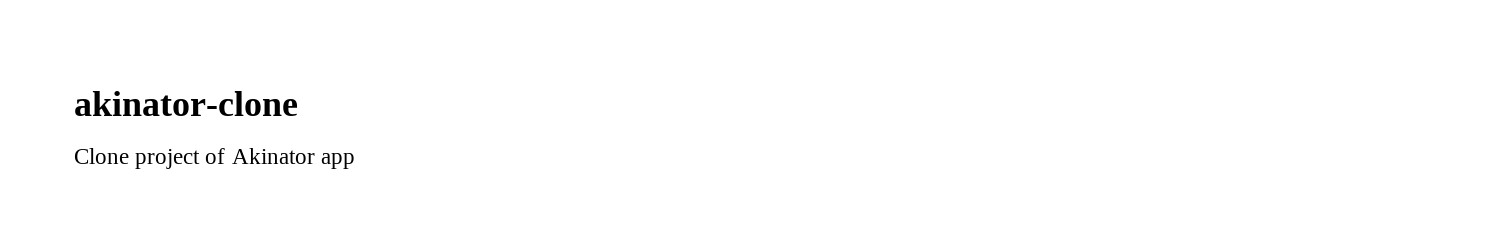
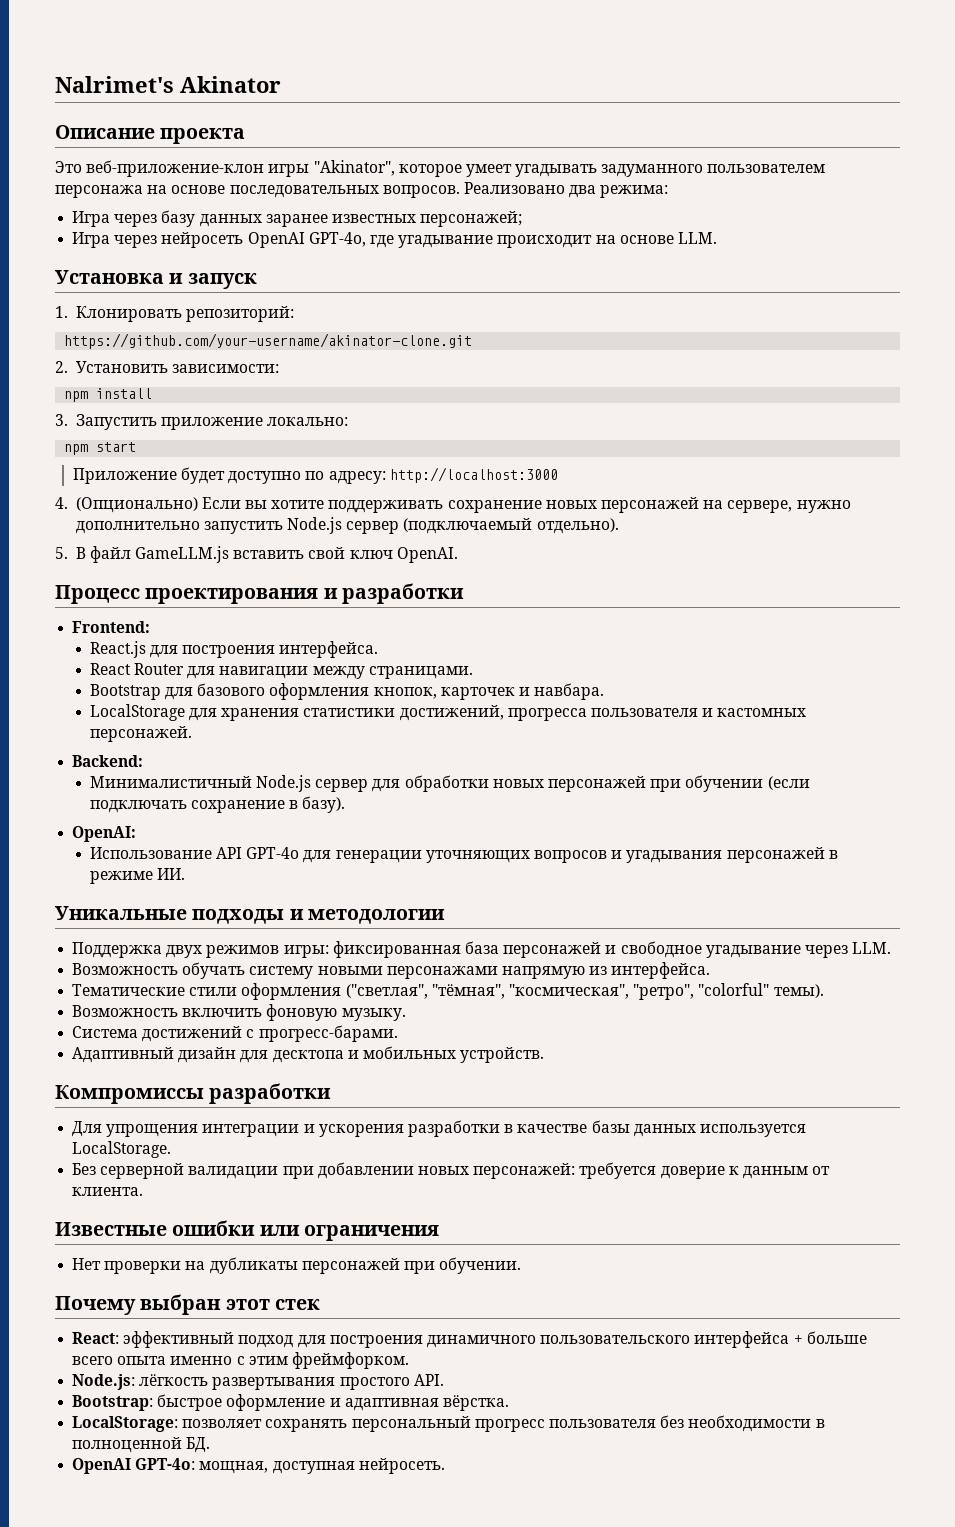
- akinator-clone
- Clone project of Akinator app
+ Nalrimet's Akinator
+ Описание проекта
+ Это веб-приложение-клон игры "Akinator", которое умеет угадывать задуманного пользователем персонажа на основе последовательных вопросов. Реализовано два режима:
+ Игра через базу данных заранее известных персонажей;
+ Игра через нейросеть OpenAI GPT-4o, где угадывание происходит на основе LLM.
+ Установка и запуск
+ 1. Клонировать репозиторий:
+ https://github.com/your-username/akinator-clone.git
+ 2. Установить зависимости:
+ npm install
+ 3. Запустить приложение локально:
+ npm start
+ Приложение будет доступно по адресу: http://localhost:3000
+ 4. (Опционально) Если вы хотите поддерживать сохранение новых персонажей на сервере, нужно дополнительно запустить Node.js сервер (подключаемый отдельно).
+ 5. В файл GameLLM.js вставить свой ключ OpenAI.
+ Процесс проектирования и разработки
+ Frontend:
+ React.js для построения интерфейса.
+ React Router для навигации между страницами.
+ Bootstrap для базового оформления кнопок, карточек и навбара.
+ LocalStorage для хранения статистики достижений, прогресса пользователя и кастомных персонажей.
+ Backend:
+ Минималистичный Node.js сервер для обработки новых персонажей при обучении (если подключать сохранение в базу).
+ OpenAI:
+ Использование API GPT-4o для генерации уточняющих вопросов и угадывания персонажей в режиме ИИ.
+ Уникальные подходы и методологии
+ Поддержка двух режимов игры: фиксированная база персонажей и свободное угадывание через LLM.
+ Возможность обучать систему новыми персонажами напрямую из интерфейса.
+ Тематические стили оформления ("светлая", "тёмная", "космическая", "ретро", "colorful" темы).
+ Возможность включить фоновую музыку.
+ Система достижений с прогресс-барами.
+ Адаптивный дизайн для десктопа и мобильных устройств.
+ Компромиссы разработки
+ Для упрощения интеграции и ускорения разработки в качестве базы данных используется LocalStorage.
+ Без серверной валидации при добавлении новых персонажей: требуется доверие к данным от клиента.
+ Известные ошибки или ограничения
+ Нет проверки на дубликаты персонажей при обучении.
+ Почему выбран этот стек
+ React: эффективный подход для построения динамичного пользовательского интерфейса + больше всего опыта именно с этим фреймфорком.
+ Node.js: лёгкость развертывания простого API.
+ Bootstrap: быстрое оформление и адаптивная вёрстка.
+ LocalStorage: позволяет сохранять персональный прогресс пользователя без необходимости в полноценной БД.
+ OpenAI GPT-4o: мощная, доступная нейросеть.

